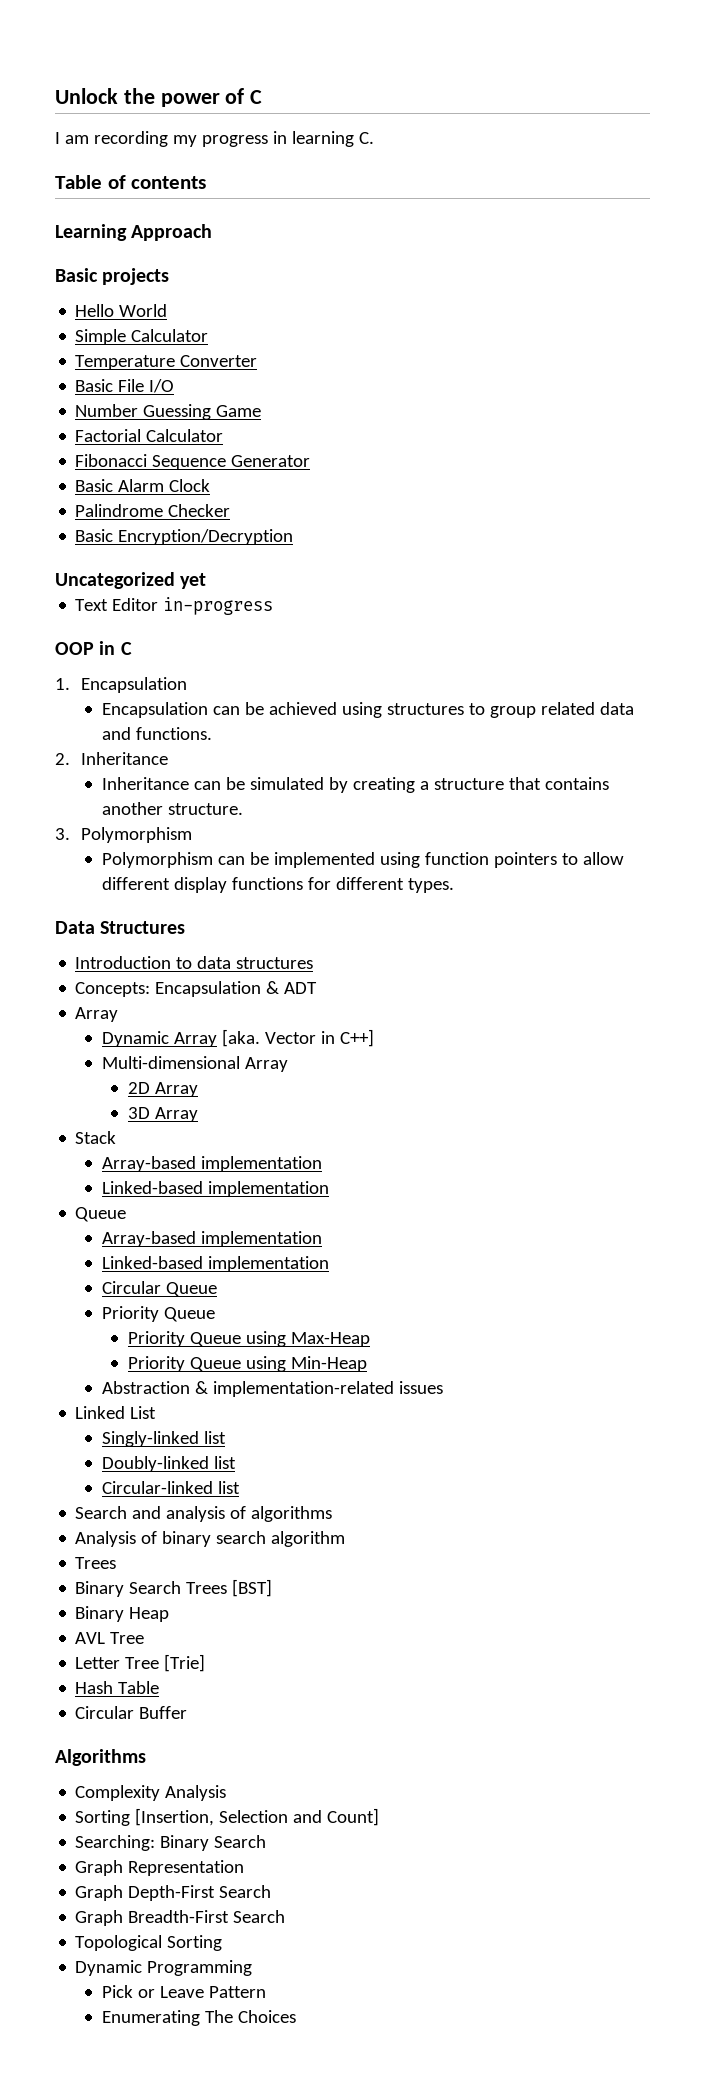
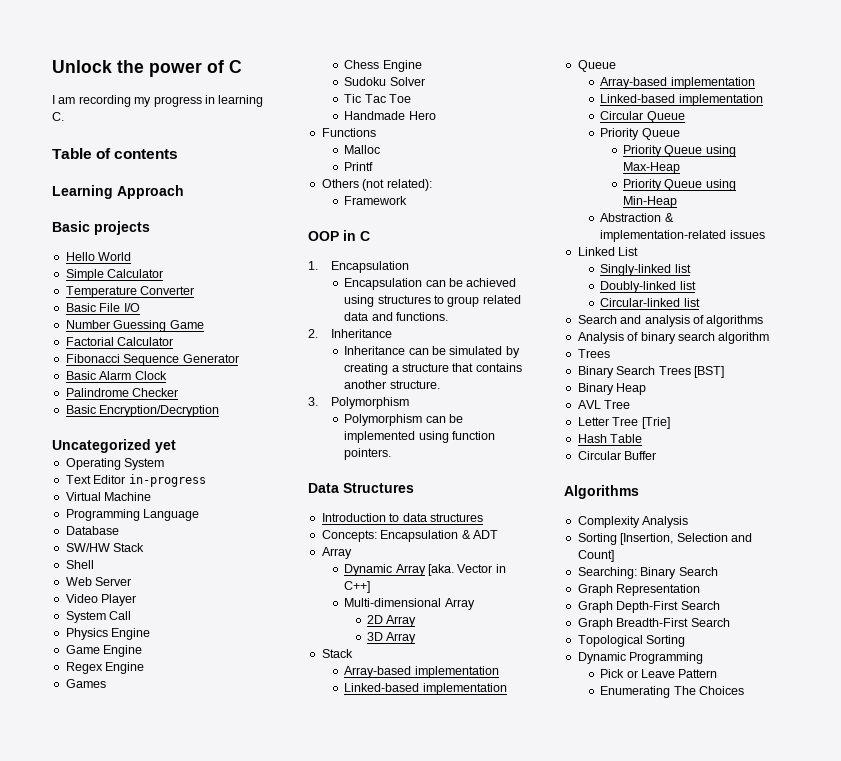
+ Operating System
+ Virtual Machine
+ Programming Language
+ Database
+ SW/HW Stack
+ Shell
+ Web Server
+ Video Player
+ System Call
+ Physics Engine
+ Game Engine
+ Regex Engine
+ Games
+ Chess Engine
+ Sudoku Solver
+ Tic Tac Toe
+ Handmade Hero
+ Functions
+ Malloc
+ Printf
+ Others (not related):
+ Framework
- Polymorphism can be implemented using function pointers to allow different display functions for different types.
+ Polymorphism can be implemented using function pointers.

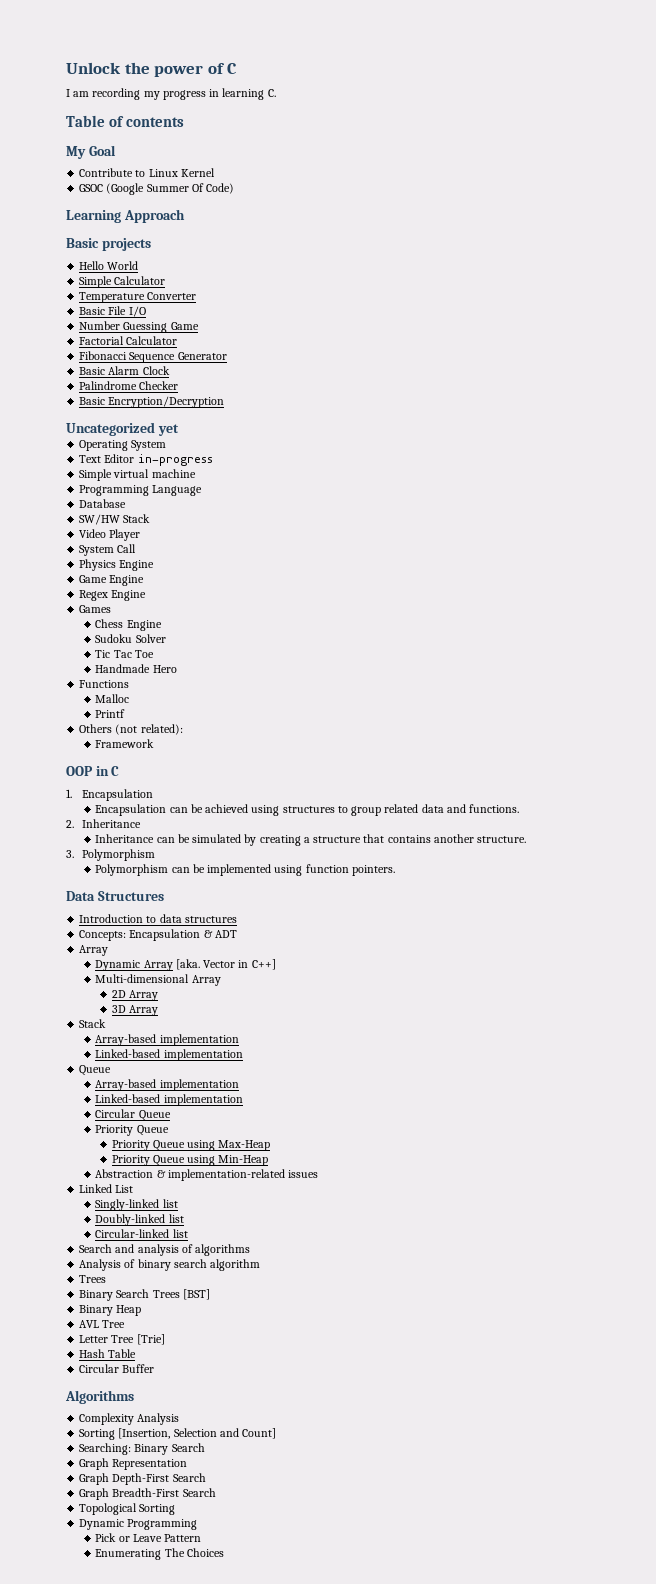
+ My Goal
+ Contribute to Linux Kernel
+ GSOC (Google Summer Of Code)
- Virtual Machine
+ Simple virtual machine
- Shell
- Web Server

